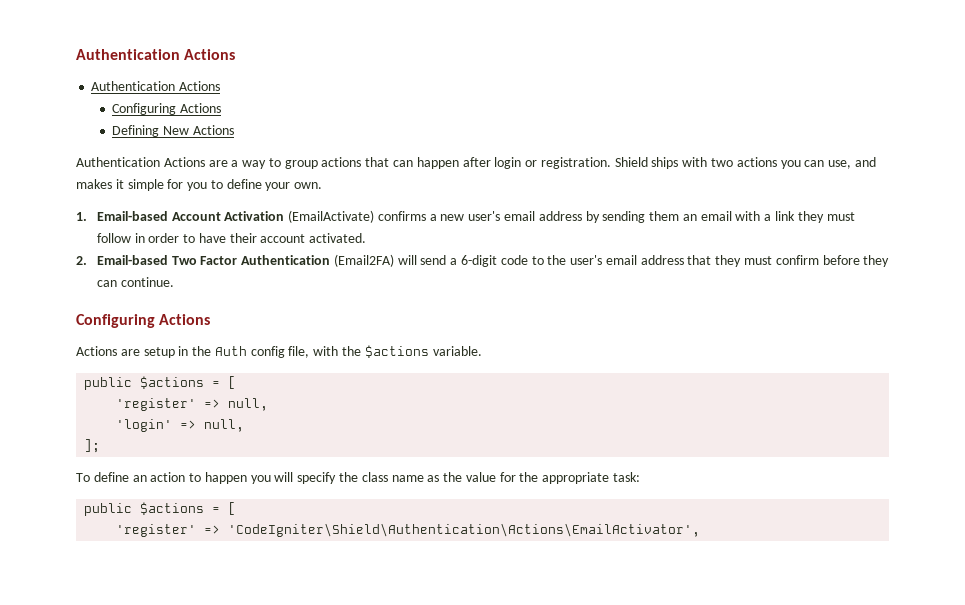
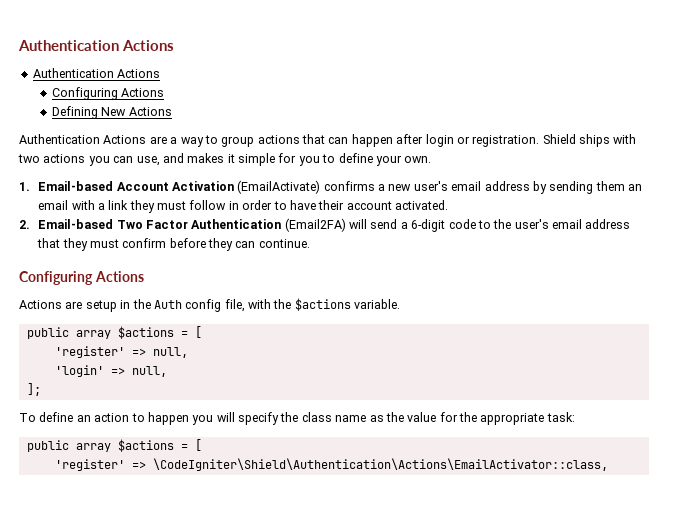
  Actions are setup in the Auth config file, with the $actions variable.
- public $actions = [
+ public array $actions = [
  To define an action to happen you will specify the class name as the value for the appropriate task:
- public $actions = [
- 'register' => 'CodeIgniter\Shield\Authentication\Actions\EmailActivator',
+ public array $actions = [
+ 'register' => \CodeIgniter\Shield\Authentication\Actions\EmailActivator::class,

